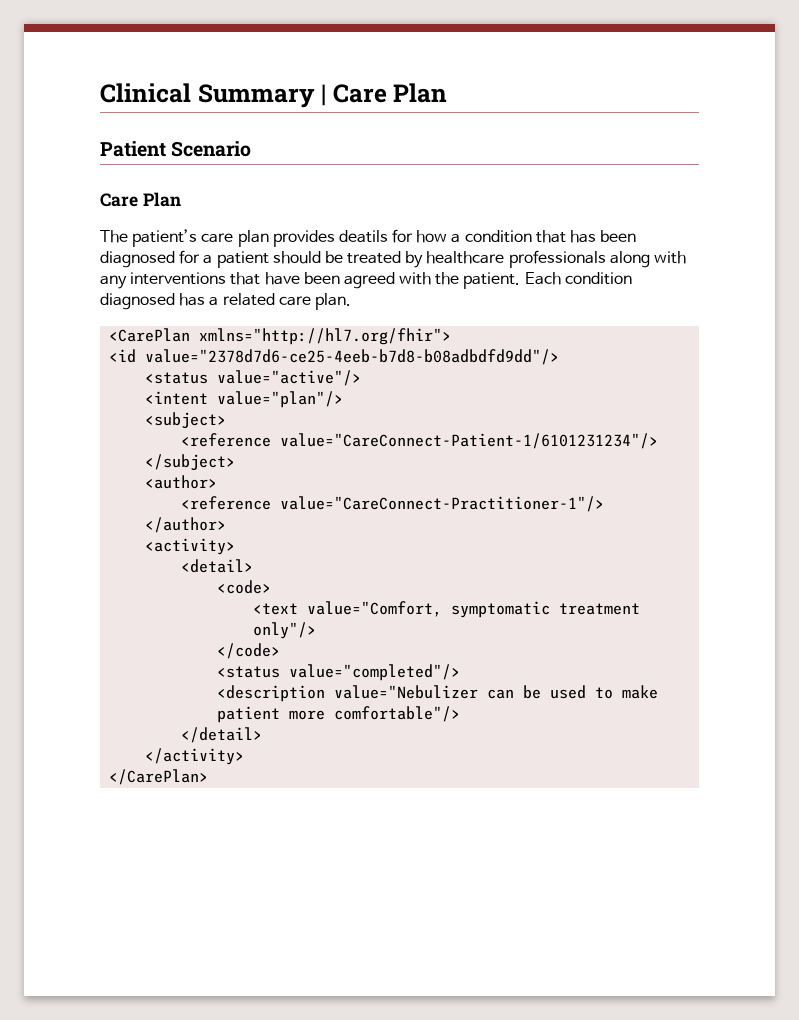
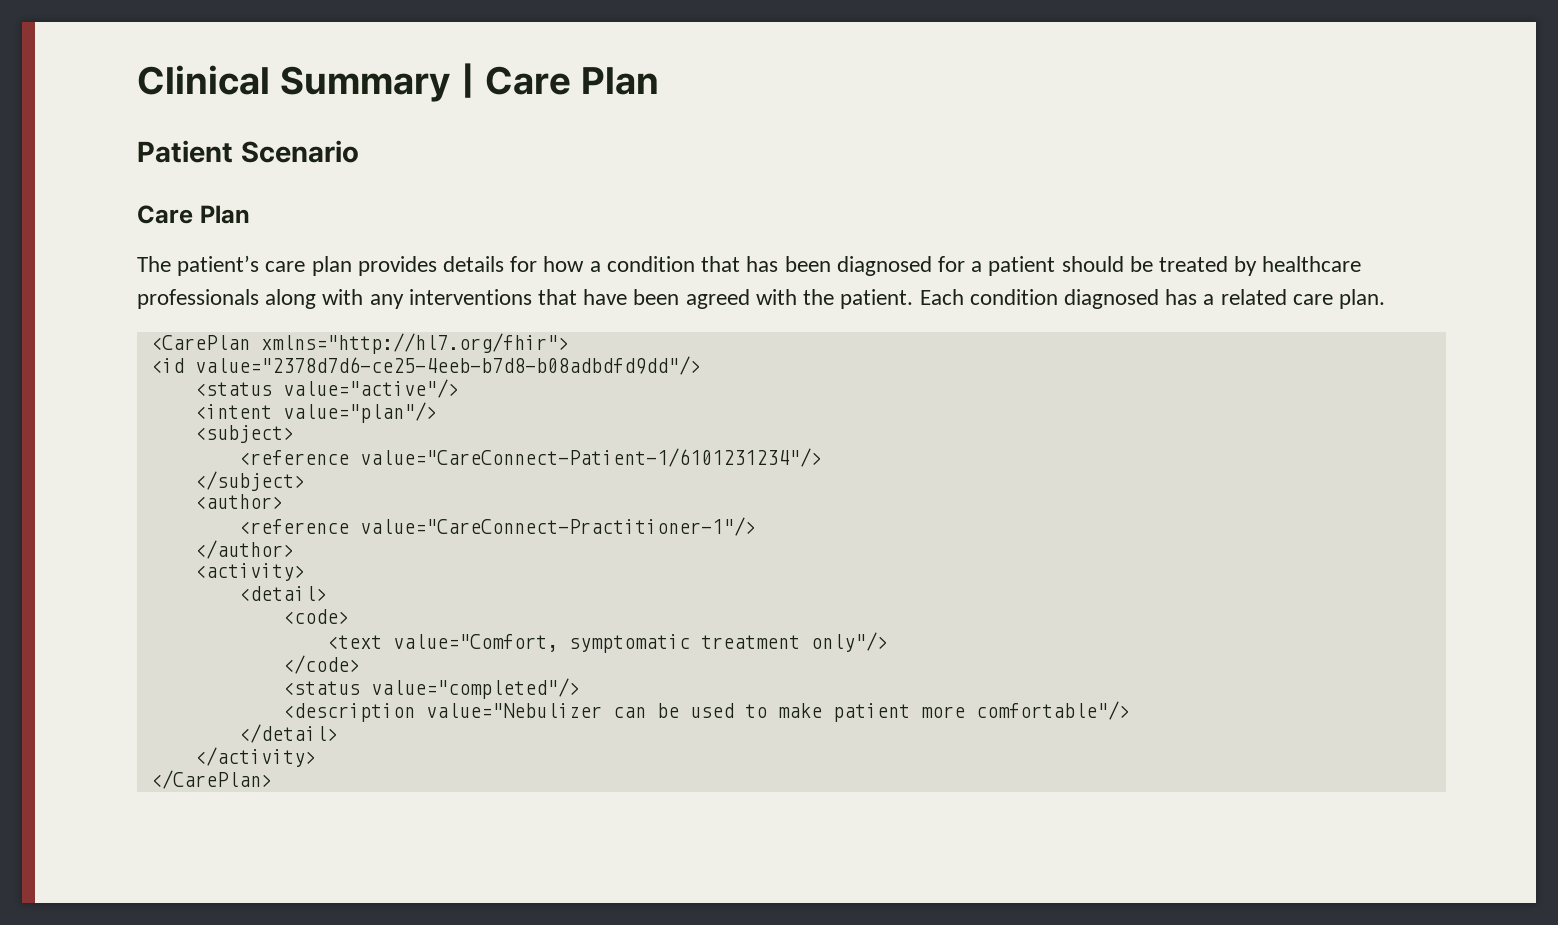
- The patient’s care plan provides deatils for how a condition that has been diagnosed for a patient should be treated by healthcare professionals along with any interventions that have been agreed with the patient.
+ The patient’s care plan provides details for how a condition that has been diagnosed for a patient should be treated by healthcare professionals along with any interventions that have been agreed with the patient.

